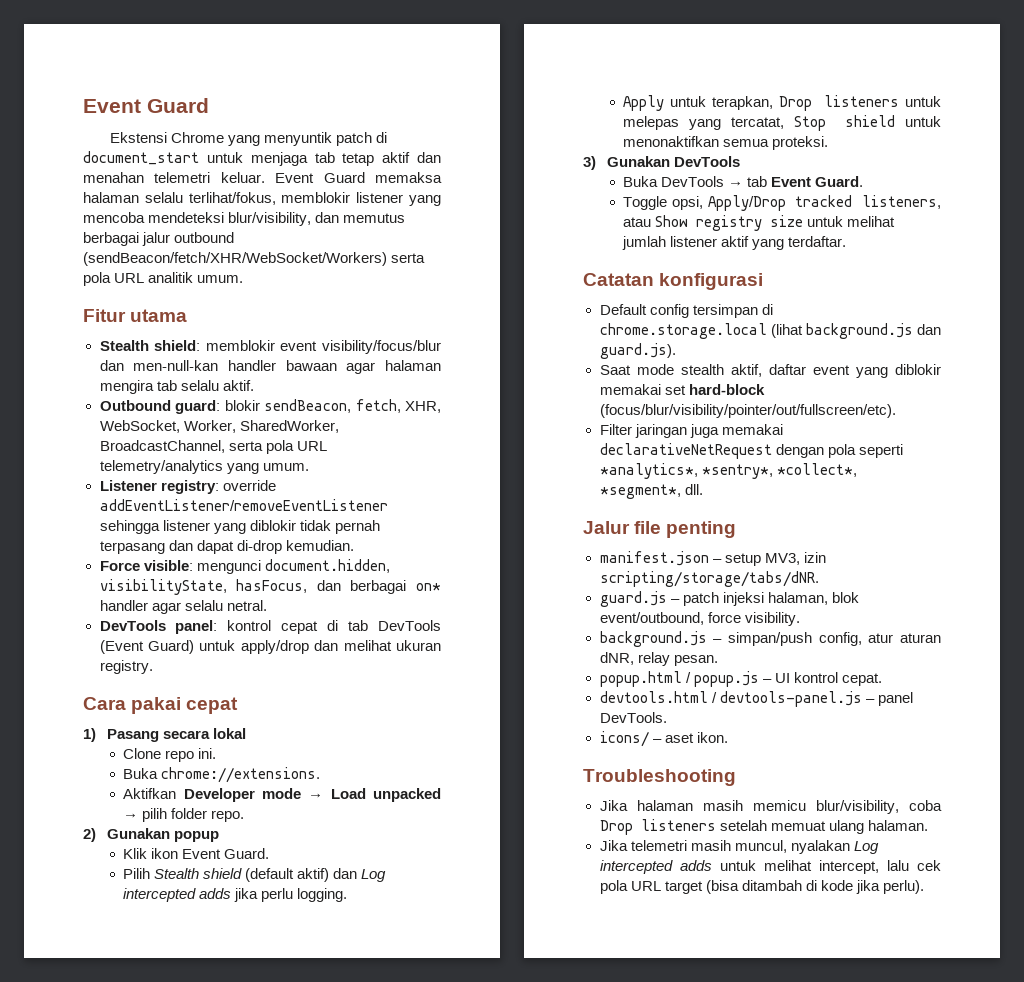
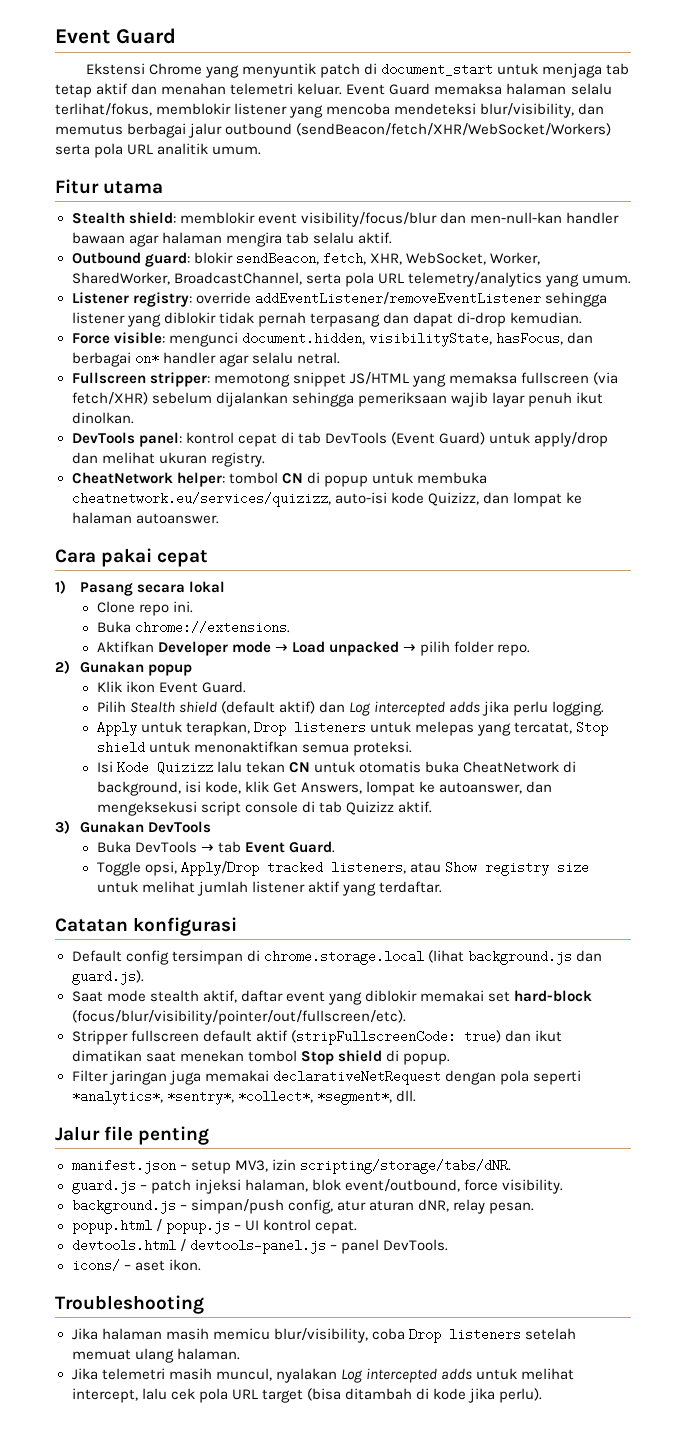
+ Fullscreen stripper: memotong snippet JS/HTML yang memaksa fullscreen (via fetch/XHR) sebelum dijalankan sehingga pemeriksaan wajib layar penuh ikut dinolkan.
+ CheatNetwork helper: tombol CN di popup untuk membuka cheatnetwork.eu/services/quizizz, auto-isi kode Quizizz, dan lompat ke halaman autoanswer.
+ Isi Kode Quizizz lalu tekan CN untuk otomatis buka CheatNetwork di background, isi kode, klik Get Answers, lompat ke autoanswer, dan mengeksekusi script console di tab Quizizz aktif.
+ Stripper fullscreen default aktif (stripFullscreenCode: true) dan ikut dimatikan saat menekan tombol Stop shield di popup.

